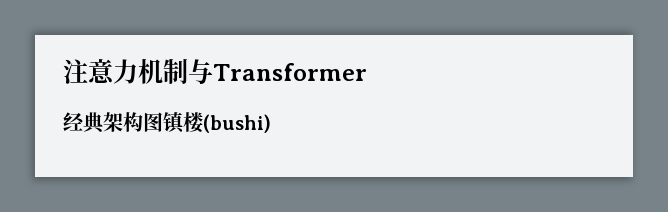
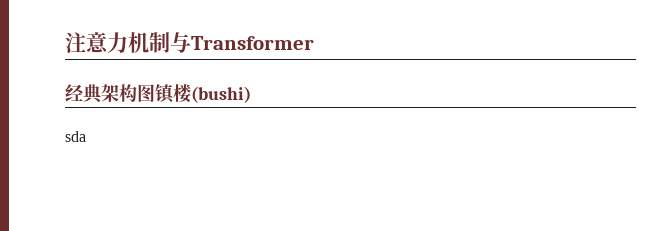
+ sda

